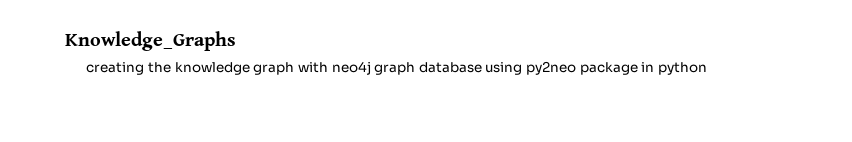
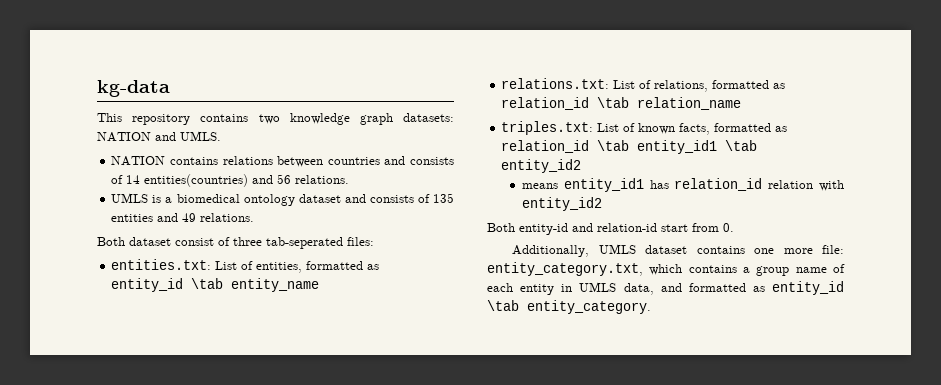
- Knowledge_Graphs
- creating the knowledge graph with neo4j graph database using py2neo package in python
+ kg-data
+ This repository contains two knowledge graph datasets: NATION and UMLS.
+ NATION contains relations between countries and consists of 14 entities(countries) and 56 relations.
+ UMLS is a biomedical ontology dataset and consists of 135 entities and 49 relations.
+ Both dataset consist of three tab-seperated files:
+ entities.txt: List of entities, formatted as entity_id \tab entity_name
+ relations.txt: List of relations, formatted as relation_id \tab relation_name
+ triples.txt: List of known facts, formatted as relation_id \tab entity_id1 \tab entity_id2
+ means entity_id1 has relation_id relation with entity_id2
+ Both entity-id and relation-id start from 0.
+ Additionally, UMLS dataset contains one more file: entity_category.txt, which contains a group name of each entity in UMLS data, and formatted as entity_id \tab entity_category.

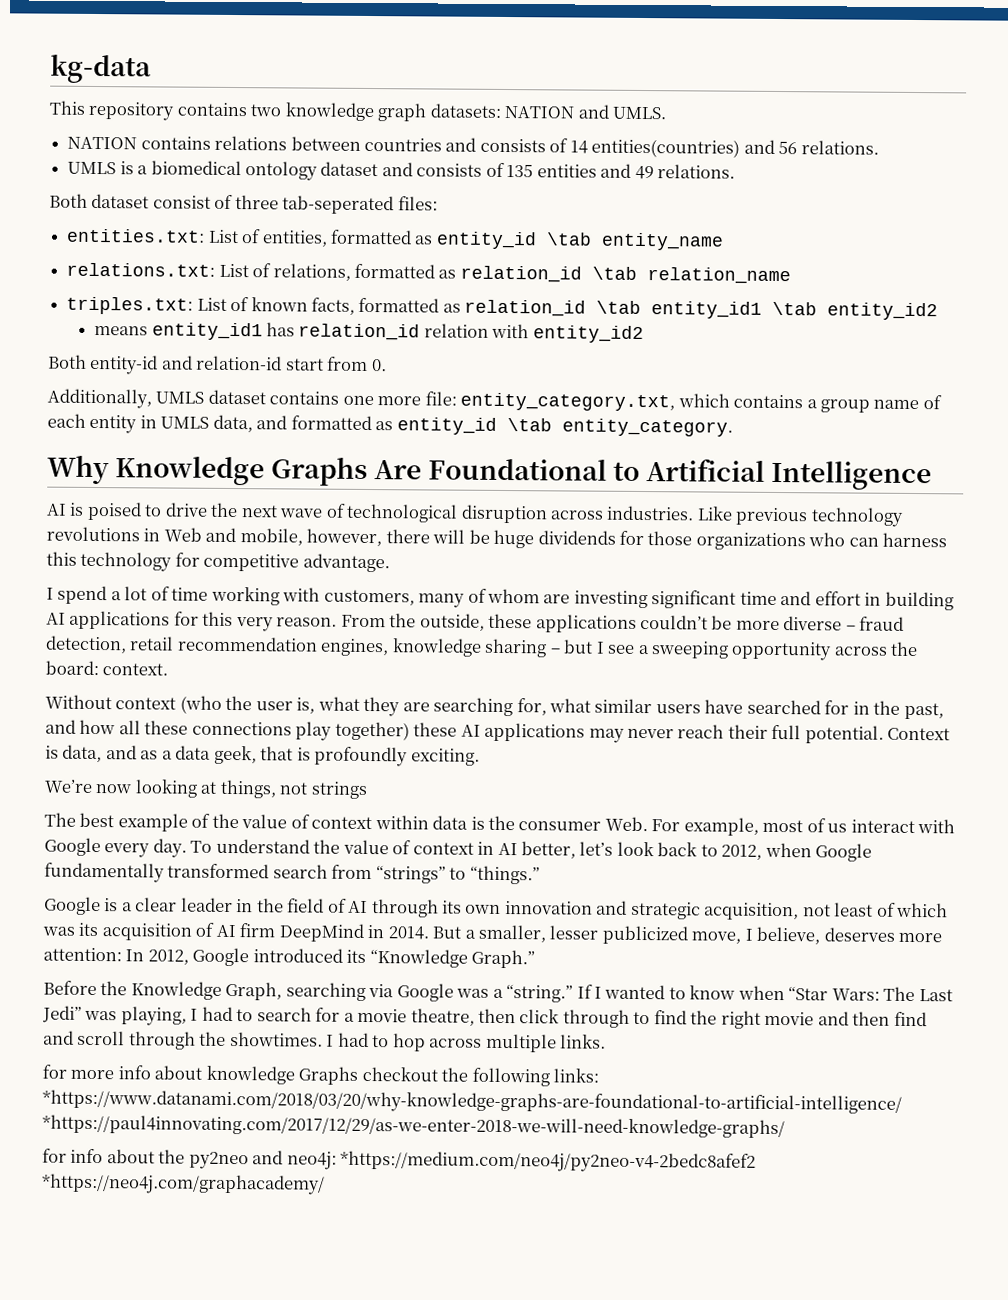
+ Why Knowledge Graphs Are Foundational to Artificial Intelligence
+ AI is poised to drive the next wave of technological disruption across industries. Like previous technology revolutions in Web and mobile, however, there will be huge dividends for those organizations who can harness this technology for competitive advantage.
+ I spend a lot of time working with customers, many of whom are investing significant time and effort in building AI applications for this very reason. From the outside, these applications couldn’t be more diverse – fraud detection, retail recommendation engines, knowledge sharing – but I see a sweeping opportunity across the board: context.
+ Without context (who the user is, what they are searching for, what similar users have searched for in the past, and how all these connections play together) these AI applications may never reach their full potential. Context is data, and as a data geek, that is profoundly exciting.
+ We’re now looking at things, not strings
+ The best example of the value of context within data is the consumer Web. For example, most of us interact with Google every day. To understand the value of context in AI better, let’s look back to 2012, when Google fundamentally transformed search from “strings” to “things.”
+ Google is a clear leader in the field of AI through its own innovation and strategic acquisition, not least of which was its acquisition of AI firm DeepMind in 2014. But a smaller, lesser publicized move, I believe, deserves more attention: In 2012, Google introduced its “Knowledge Graph.”
+ Before the Knowledge Graph, searching via Google was a “string.” If I wanted to know when “Star Wars: The Last Jedi” was playing, I had to search for a movie theatre, then click through to find the right movie and then find and scroll through the showtimes. I had to hop across multiple links.
+ for more info about knowledge Graphs checkout the following links: *https://www.datanami.com/2018/03/20/why-knowledge-graphs-are-foundational-to-artificial-intelligence/ *https://paul4innovating.com/2017/12/29/as-we-enter-2018-we-will-need-knowledge-graphs/
+ for info about the py2neo and neo4j: *https://medium.com/neo4j/py2neo-v4-2bedc8afef2 *https://neo4j.com/graphacademy/

